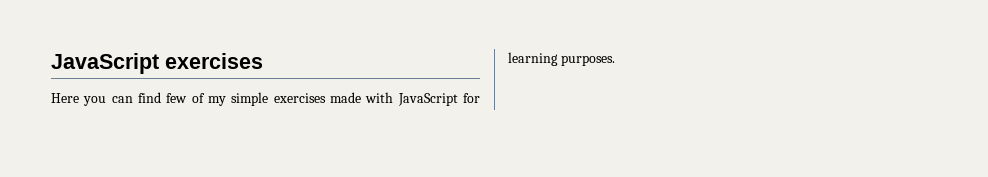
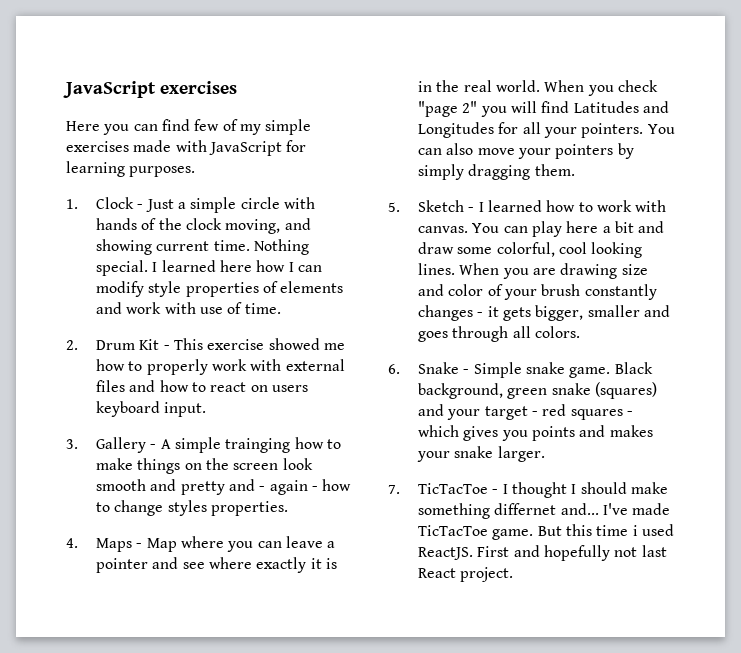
+ 1. Clock - Just a simple circle with hands of the clock moving, and showing current time. Nothing special. I learned here how I can modify style properties of elements and work with use of time.
+ 2. Drum Kit - This exercise showed me how to properly work with external files and how to react on users keyboard input.
+ 3. Gallery - A simple trainging how to make things on the screen look smooth and pretty and - again - how to change styles properties.
+ 4. Maps - Map where you can leave a pointer and see where exactly it is in the real world. When you check "page 2" you will find Latitudes and Longitudes for all your pointers. You can also move your pointers by simply dragging them.
+ 5. Sketch - I learned how to work with canvas. You can play here a bit and draw some colorful, cool looking lines. When you are drawing size and color of your brush constantly changes - it gets bigger, smaller and goes through all colors.
+ 6. Snake - Simple snake game. Black background, green snake (squares) and your target - red squares - which gives you points and makes your snake larger.
+ 7. TicTacToe - I thought I should make something differnet and... I've made TicTacToe game. But this time i used ReactJS. First and hopefully not last React project.

